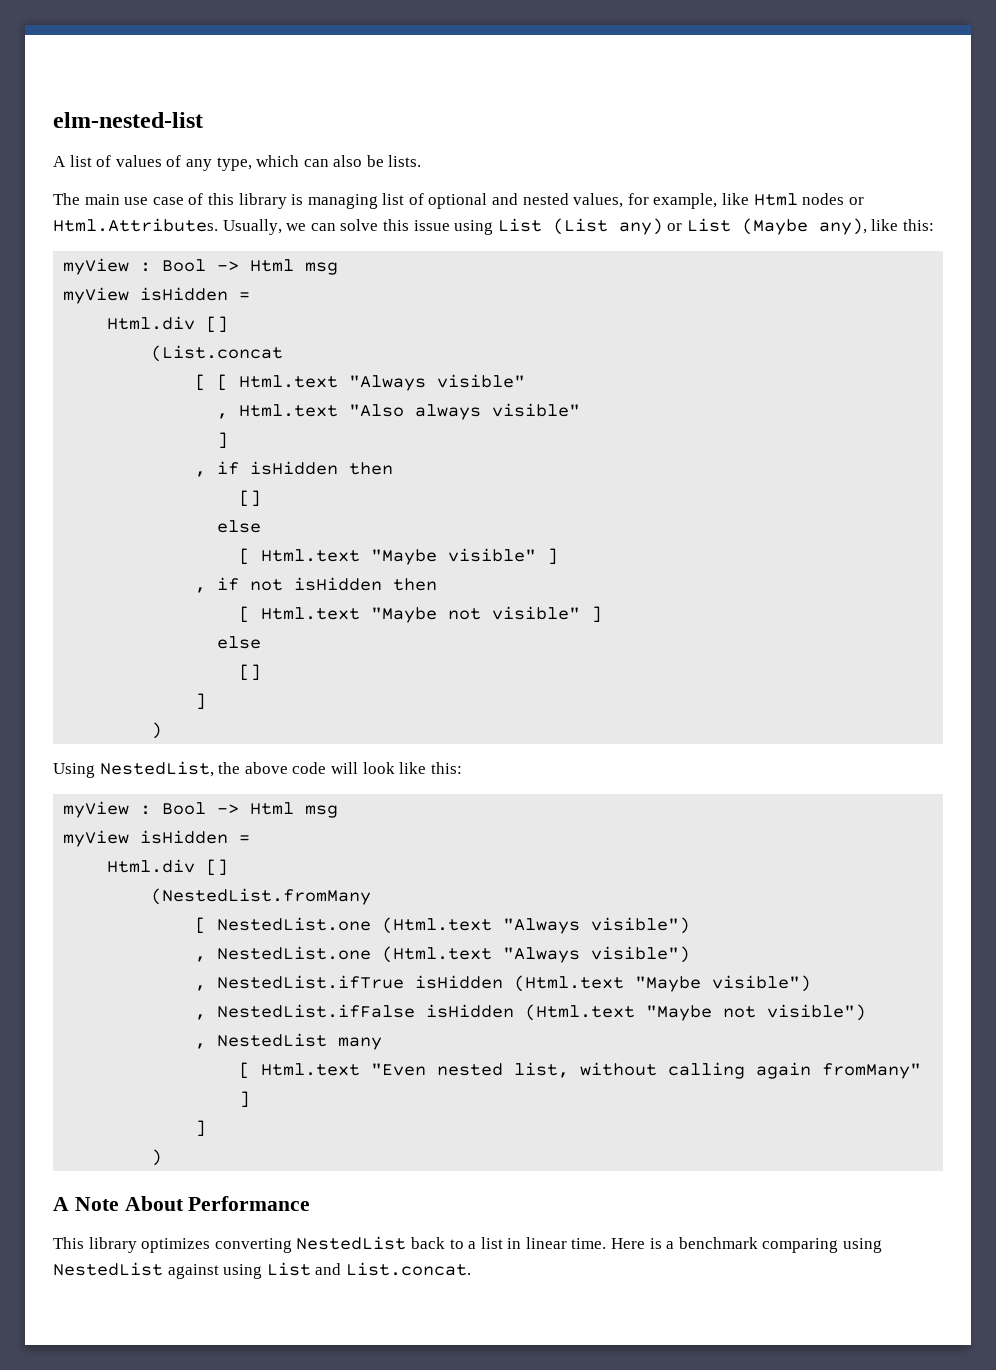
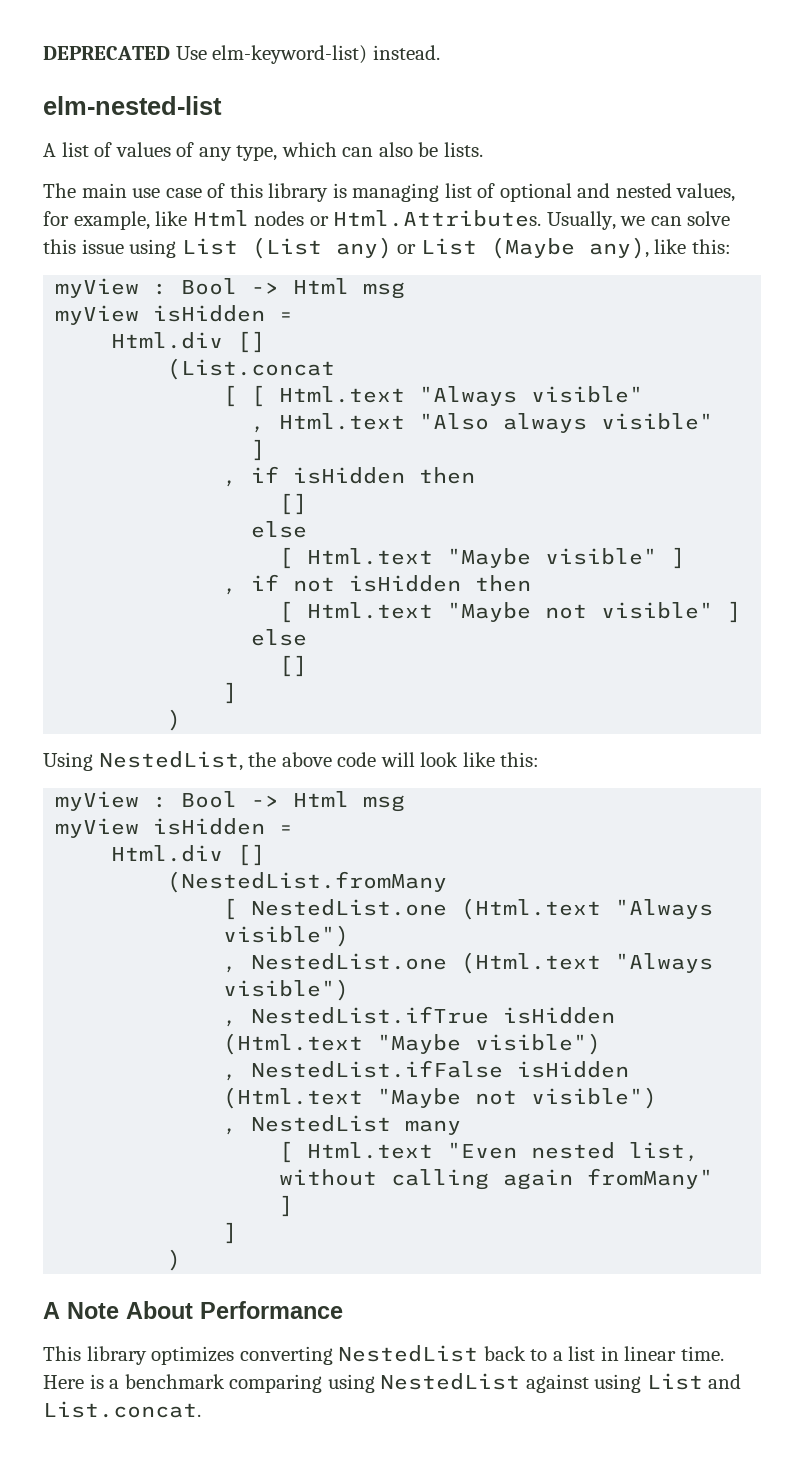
+ DEPRECATED Use elm-keyword-list) instead.

